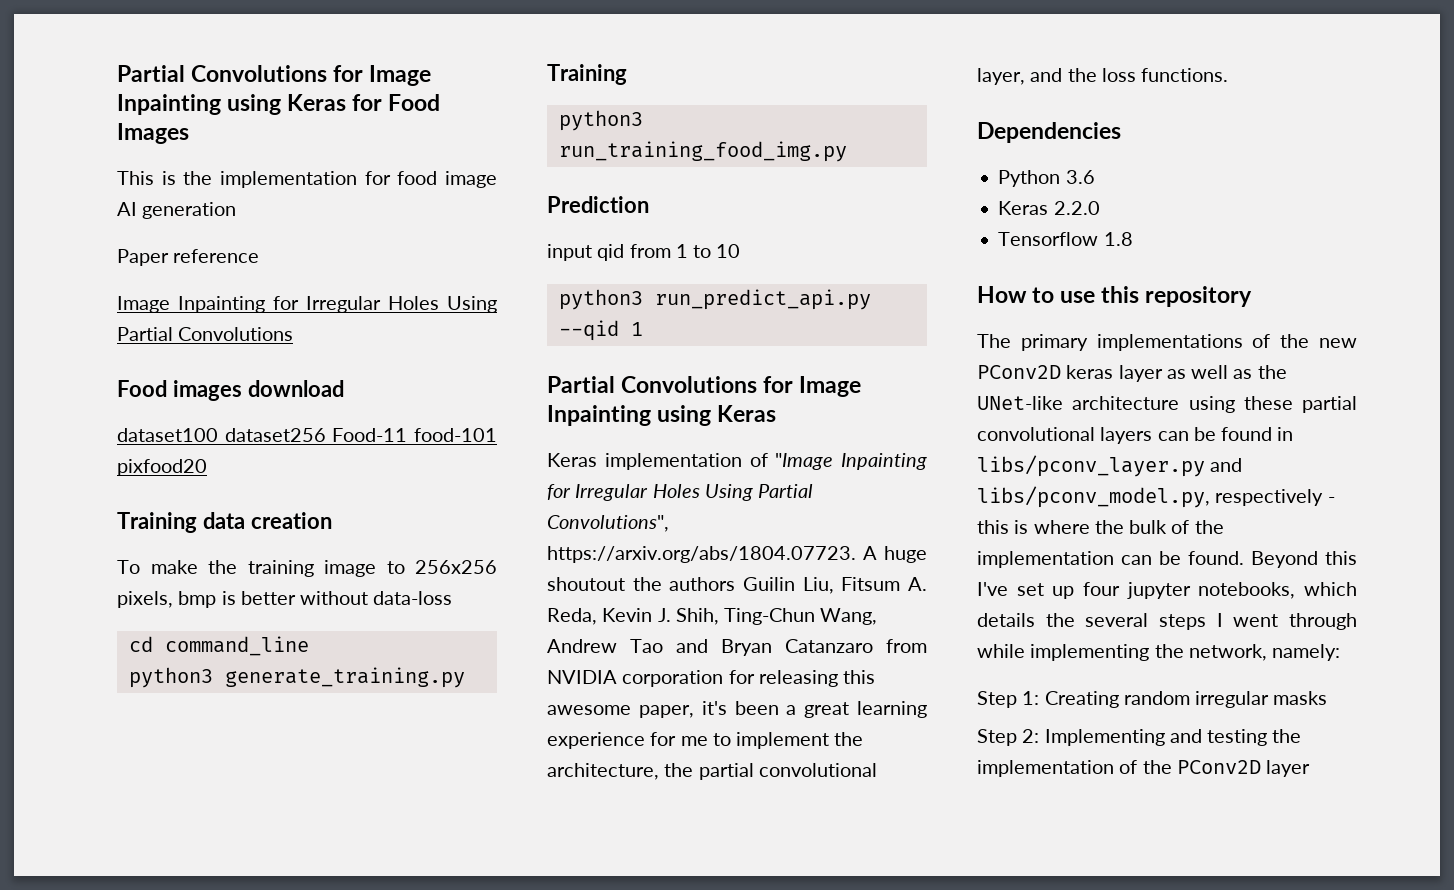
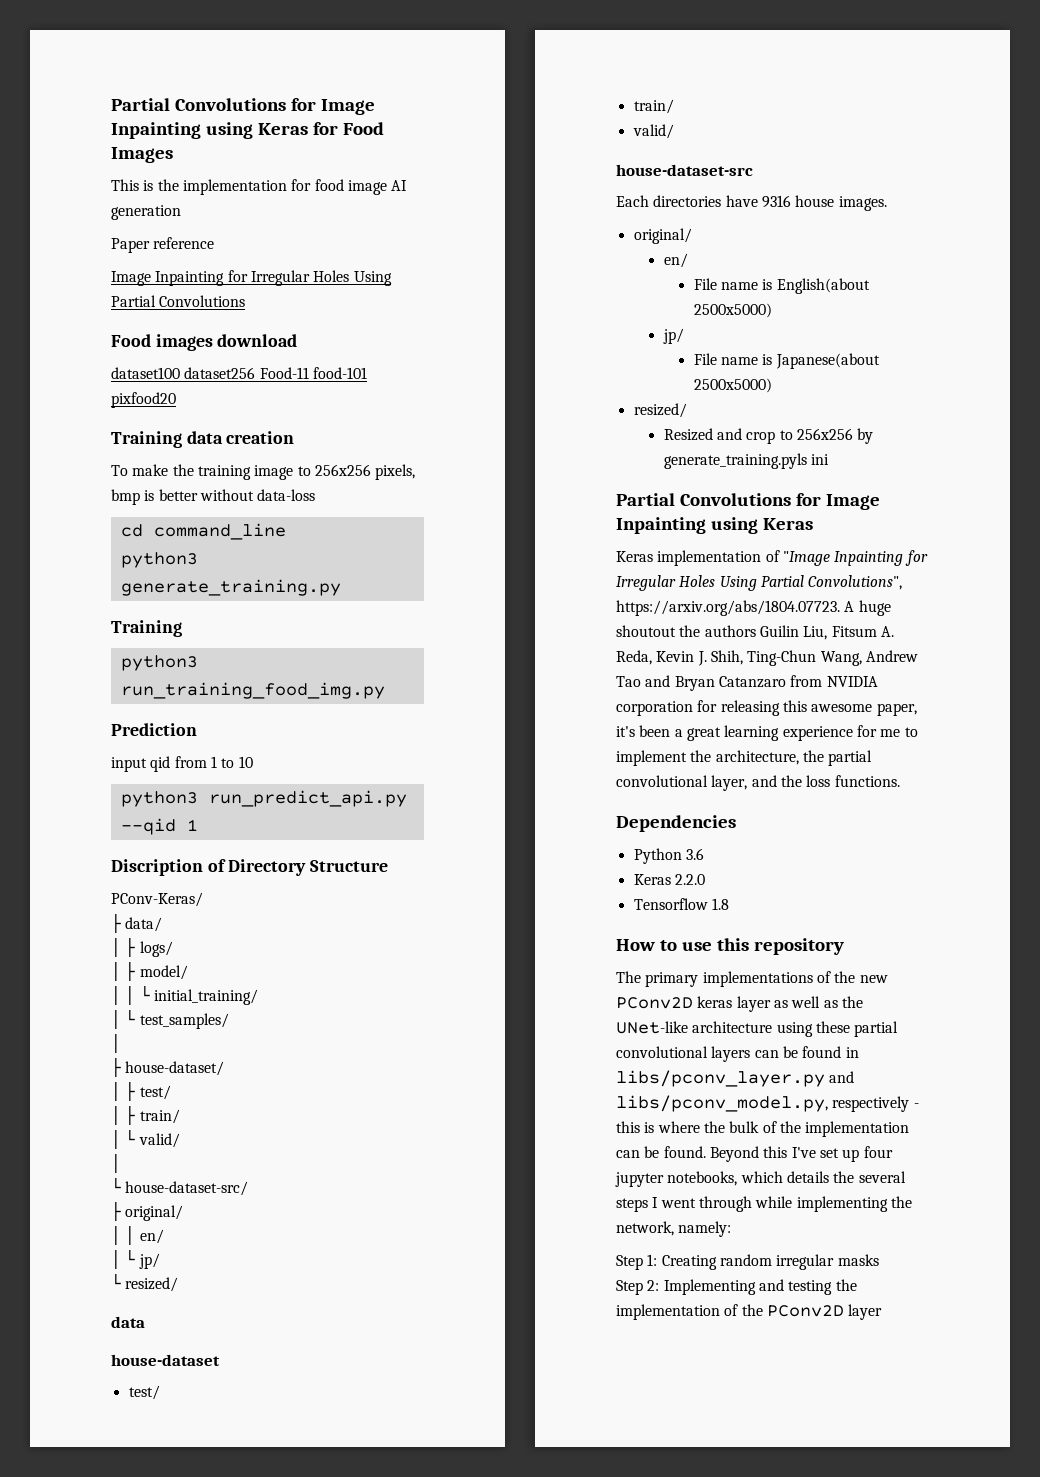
+ Discription of Directory Structure
+ PConv-Keras/
+ ├ data/
+ │ ├ logs/
+ │ ├ model/
+ │ │ └ initial_training/
+ │ └ test_samples/
+ │
+ ├ house-dataset/
+ │ ├ test/
+ │ ├ train/
+ │ └ valid/
+ │
+ └ house-dataset-src/
+ ├ original/
+ │ │ en/
+ │ └ jp/
+ └ resized/
+ data
+ house-dataset
+ test/
+ train/
+ valid/
+ house-dataset-src
+ Each directories have 9316 house images.
+ original/
+ en/
+ File name is English(about 2500x5000)
+ jp/
+ File name is Japanese(about 2500x5000)
+ resized/
+ Resized and crop to 256x256 by generate_training.pyls ini

